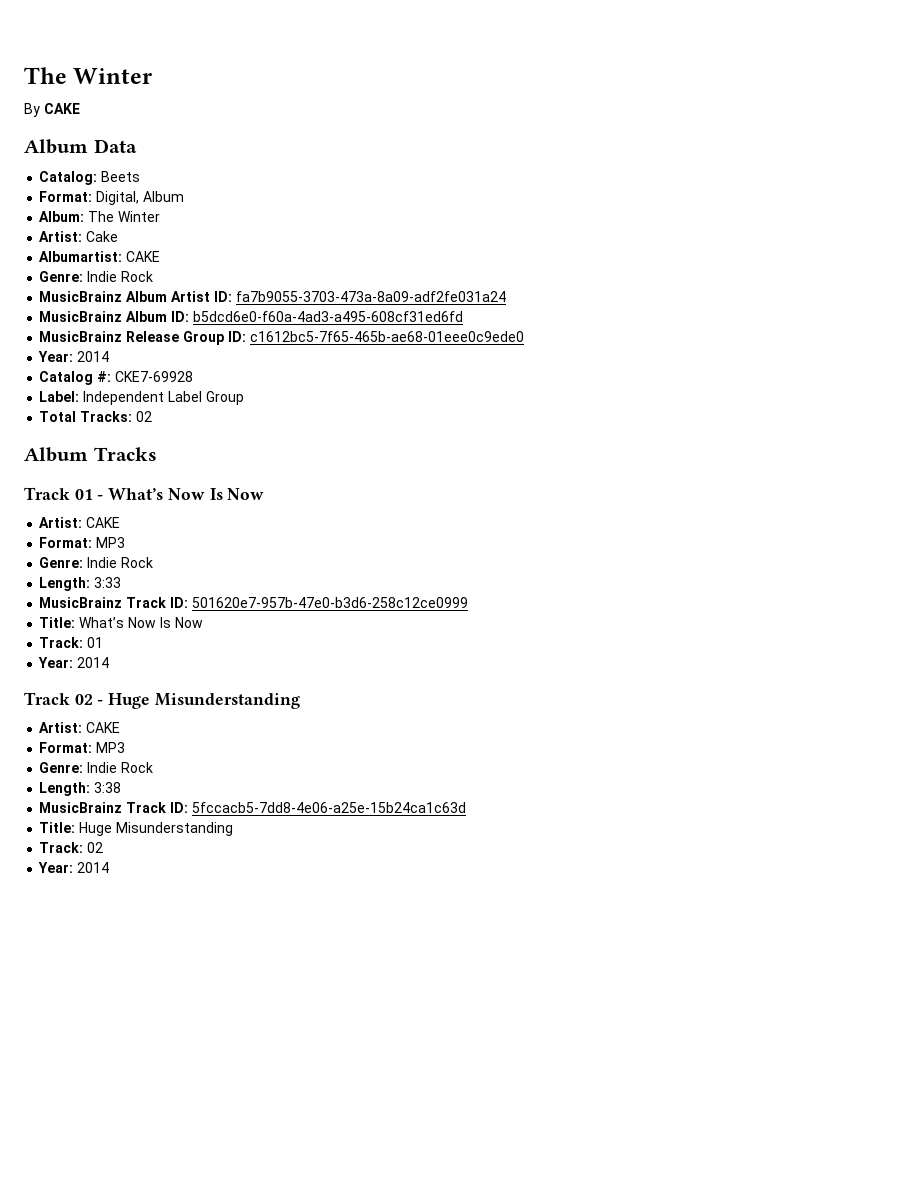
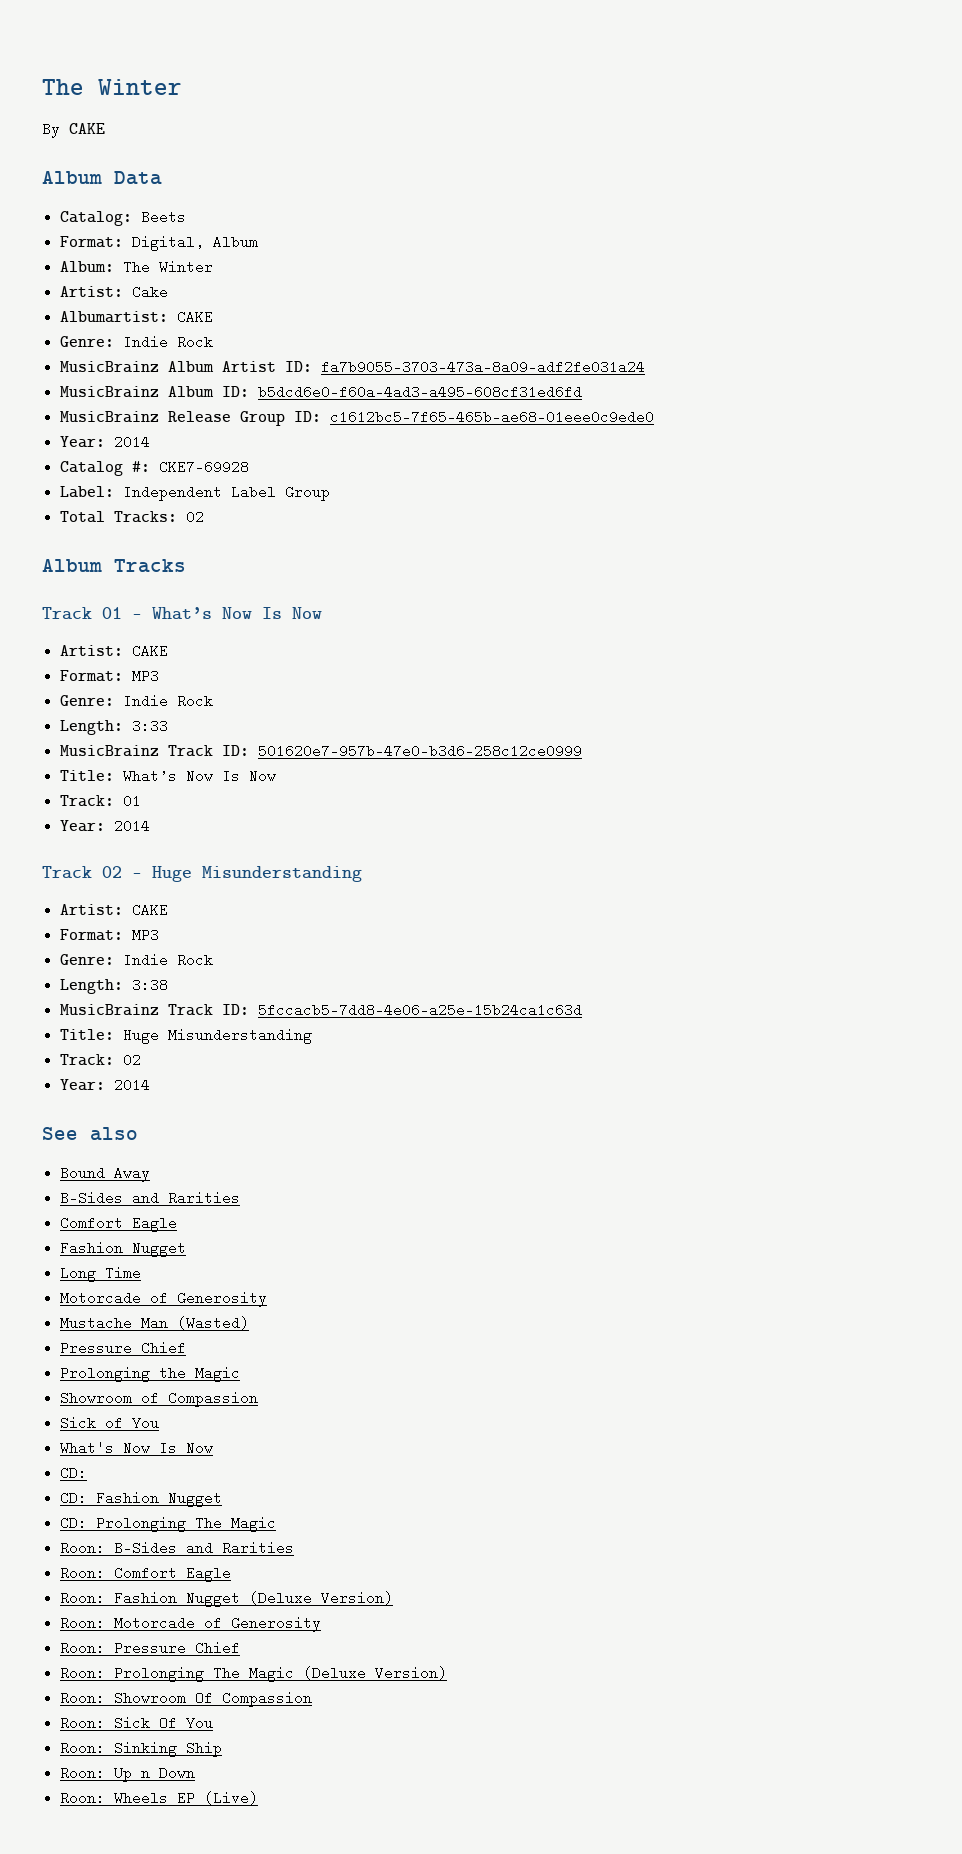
+ See also
+ Bound Away
+ B-Sides and Rarities
+ Comfort Eagle
+ Fashion Nugget
+ Long Time
+ Motorcade of Generosity
+ Mustache Man (Wasted)
+ Pressure Chief
+ Prolonging the Magic
+ Showroom of Compassion
+ Sick of You
+ What's Now Is Now
+ CD:
+ CD: Fashion Nugget
+ CD: Prolonging The Magic
+ Roon: B-Sides and Rarities
+ Roon: Comfort Eagle
+ Roon: Fashion Nugget (Deluxe Version)
+ Roon: Motorcade of Generosity
+ Roon: Pressure Chief
+ Roon: Prolonging The Magic (Deluxe Version)
+ Roon: Showroom Of Compassion
+ Roon: Sick Of You
+ Roon: Sinking Ship
+ Roon: Up n Down
+ Roon: Wheels EP (Live)

